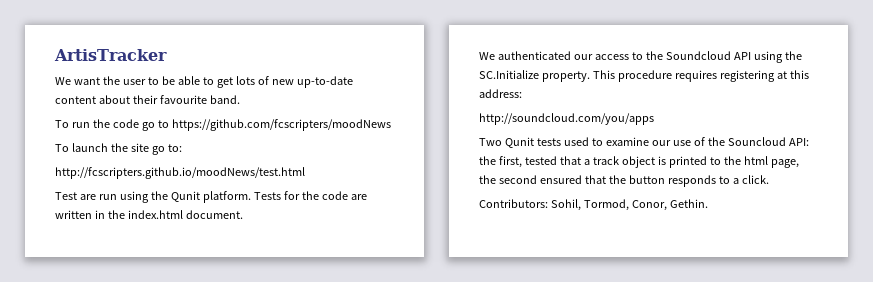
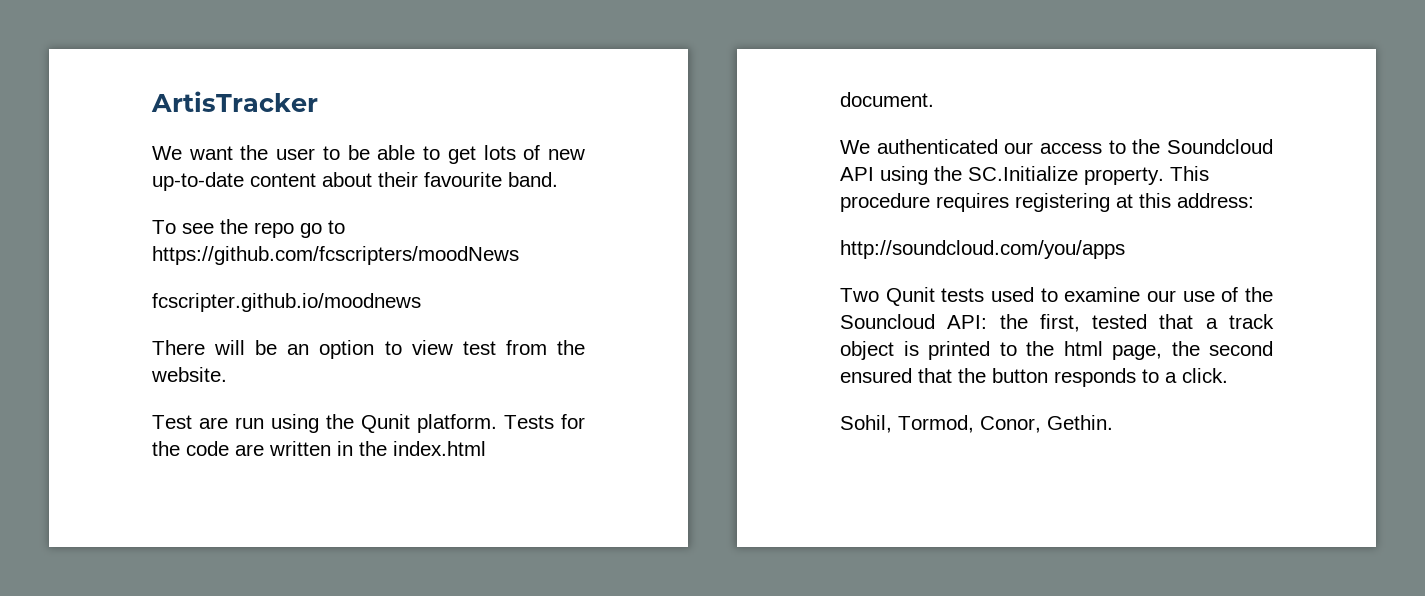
- To run the code go to https://github.com/fcscripters/moodNews
+ To see the repo go to https://github.com/fcscripters/moodNews
- To launch the site go to:
- http://fcscripters.github.io/moodNews/test.html
+ fcscripter.github.io/moodnews
+ There will be an option to view test from the website.
- Contributors: Sohil, Tormod, Conor, Gethin.
+ Sohil, Tormod, Conor, Gethin.

